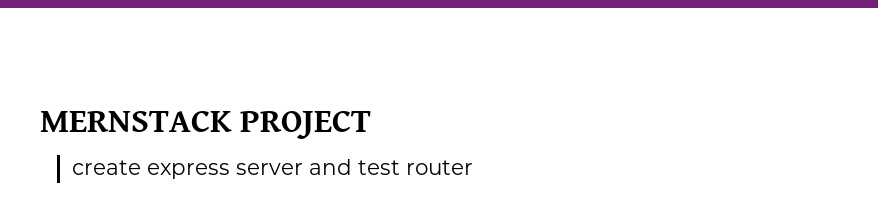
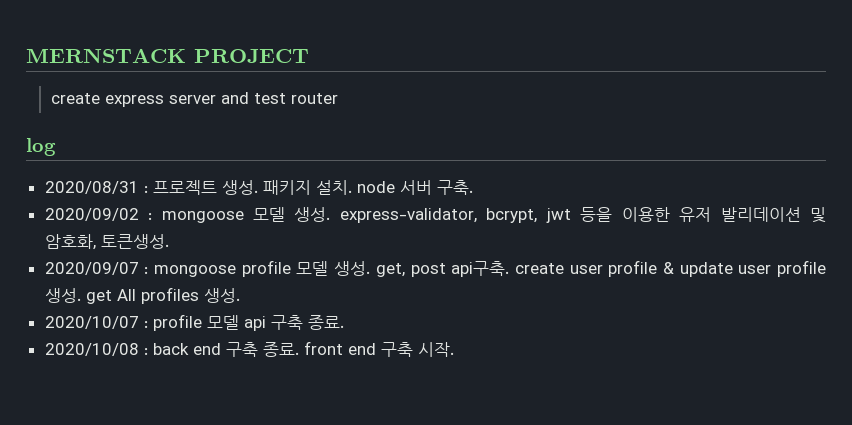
+ log
+ 2020/08/31 : 프로젝트 생성. 패키지 설치. node 서버 구축.
+ 2020/09/02 : mongoose 모델 생성. express-validator, bcrypt, jwt 등을 이용한 유저 발리데이션 및 암호화, 토큰생성.
+ 2020/09/07 : mongoose profile 모델 생성. get, post api구축. create user profile & update user profile 생성. get All profiles 생성.
+ 2020/10/07 : profile 모델 api 구축 종료.
+ 2020/10/08 : back end 구축 종료. front end 구축 시작.

